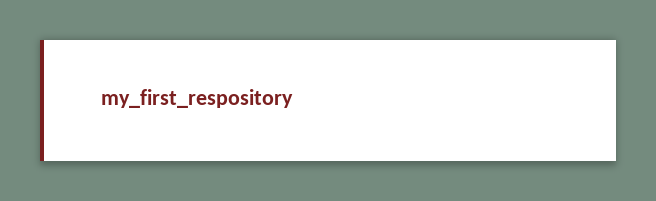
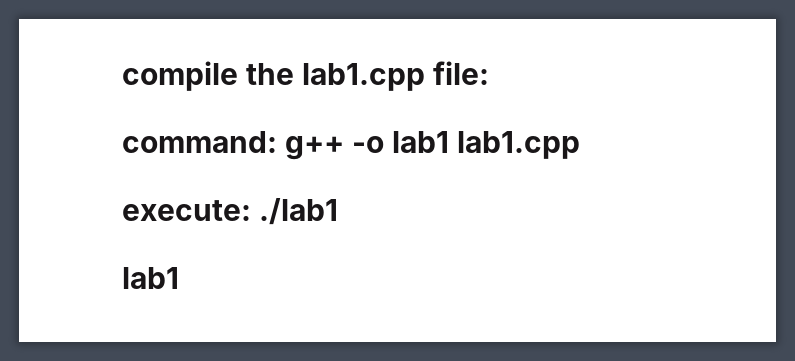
- my_first_respository
+ compile the lab1.cpp file:
+ command: g++ -o lab1 lab1.cpp
+ execute: ./lab1
+ lab1

